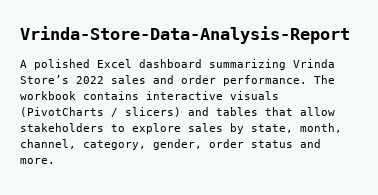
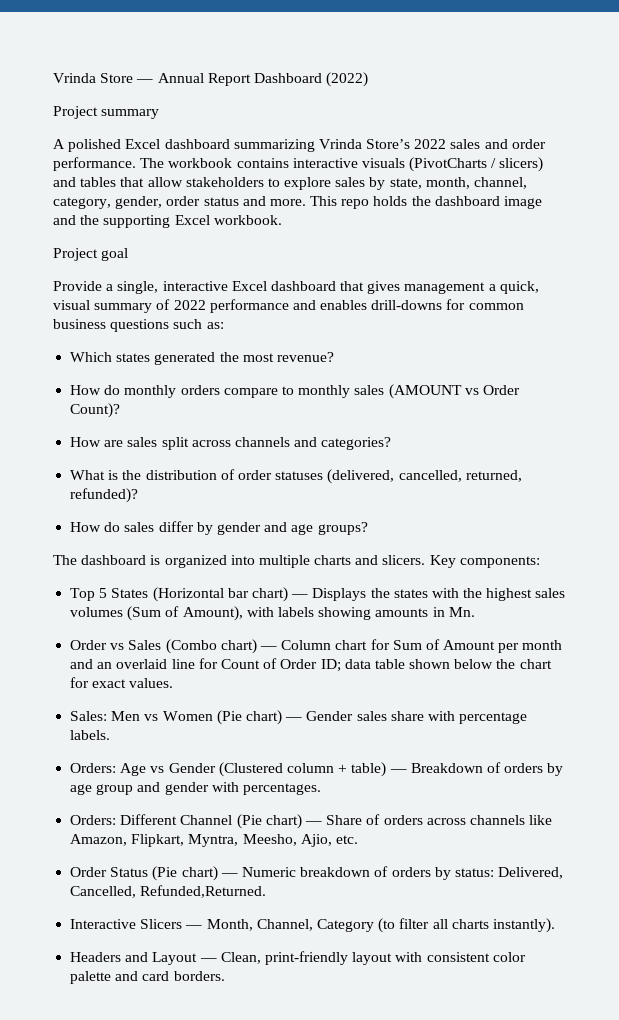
- Vrinda-Store-Data-Analysis-Report
+ Vrinda Store — Annual Report Dashboard (2022)
+ Project summary
+ This repo holds the dashboard image and the supporting Excel workbook.
+ Project goal
+ Provide a single, interactive Excel dashboard that gives management a quick, visual summary of 2022 performance and enables drill-downs for common business questions such as:
+ Which states generated the most revenue?
+ How do monthly orders compare to monthly sales (AMOUNT vs Order Count)?
+ How are sales split across channels and categories?
+ What is the distribution of order statuses (delivered, cancelled, returned, refunded)?
+ How do sales differ by gender and age groups?
+ The dashboard is organized into multiple charts and slicers. Key components:
+ Top 5 States (Horizontal bar chart) — Displays the states with the highest sales volumes (Sum of Amount), with labels showing amounts in Mn.
+ Order vs Sales (Combo chart) — Column chart for Sum of Amount per month and an overlaid line for Count of Order ID; data table shown below the chart for exact values.
+ Sales: Men vs Women (Pie chart) — Gender sales share with percentage labels.
+ Orders: Age vs Gender (Clustered column + table) — Breakdown of orders by age group and gender with percentages.
+ Orders: Different Channel (Pie chart) — Share of orders across channels like Amazon, Flipkart, Myntra, Meesho, Ajio, etc.
+ Order Status (Pie chart) — Numeric breakdown of orders by status: Delivered, Cancelled, Refunded,Returned.
+ Interactive Slicers — Month, Channel, Category (to filter all charts instantly).
+ Headers and Layout — Clean, print-friendly layout with consistent color palette and card borders.

